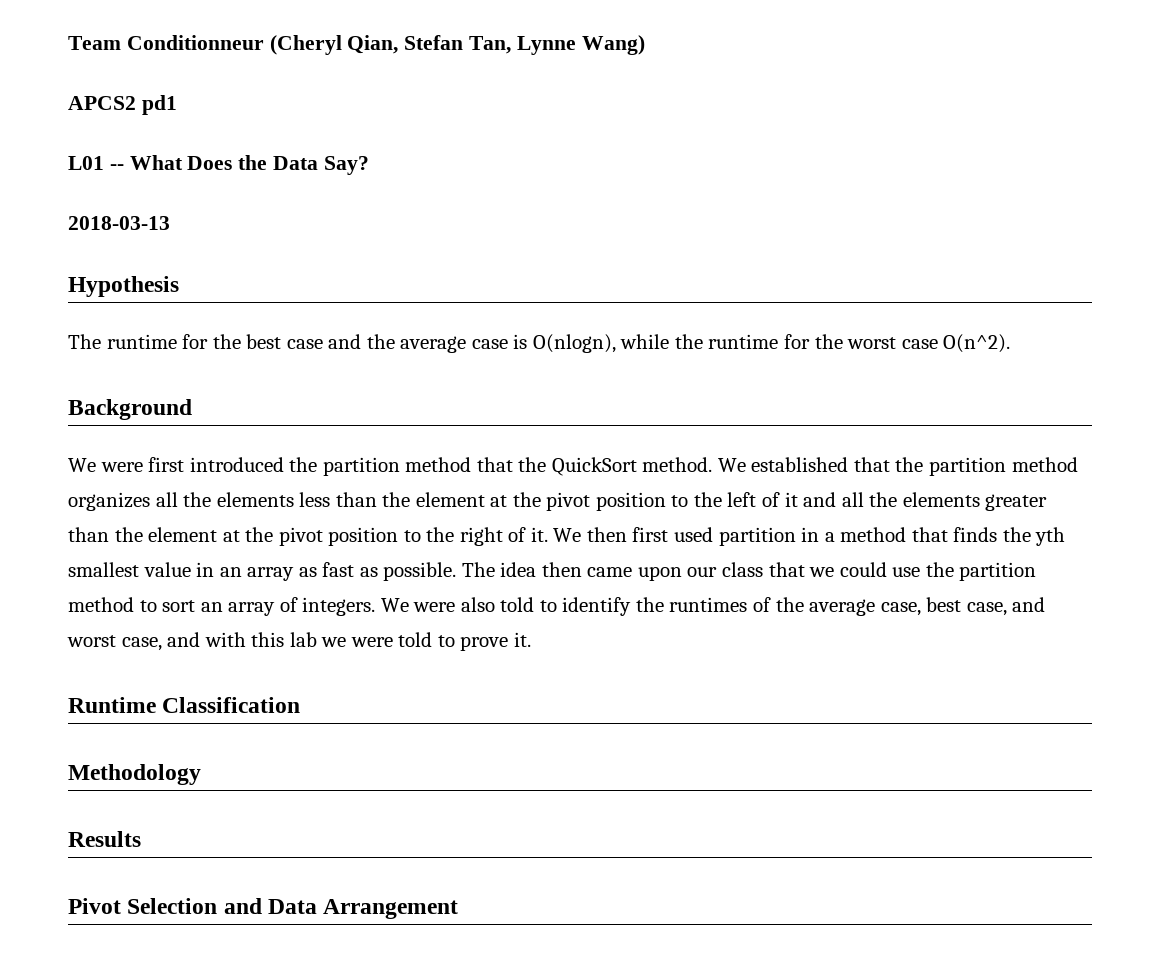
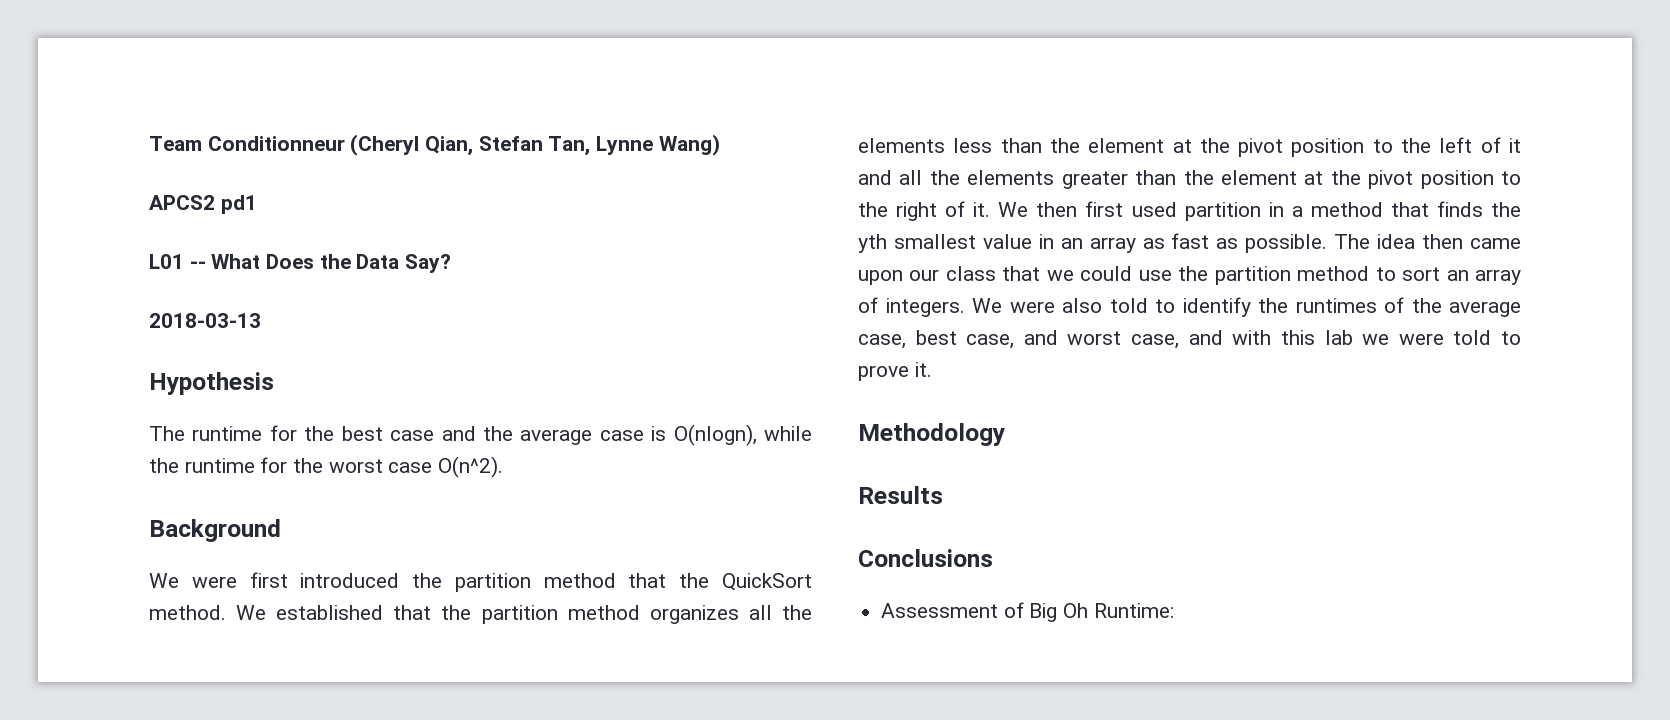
- Runtime Classification
- Pivot Selection and Data Arrangement
+ Conclusions
+ Assessment of Big Oh Runtime:

